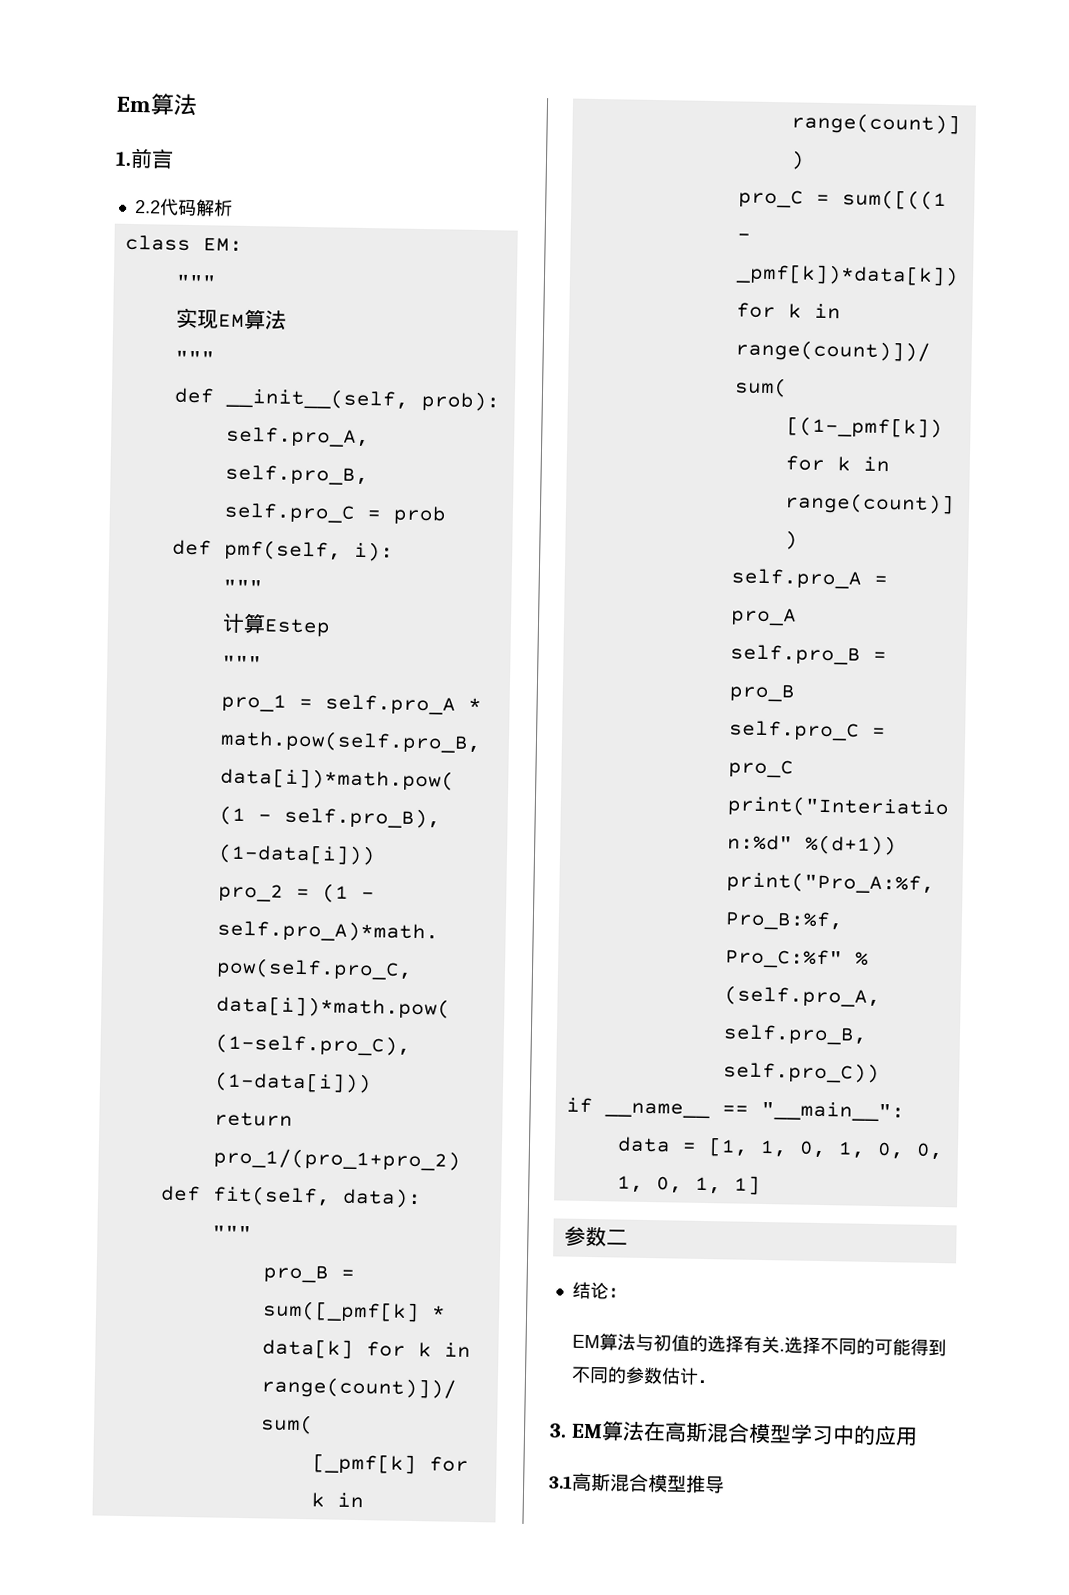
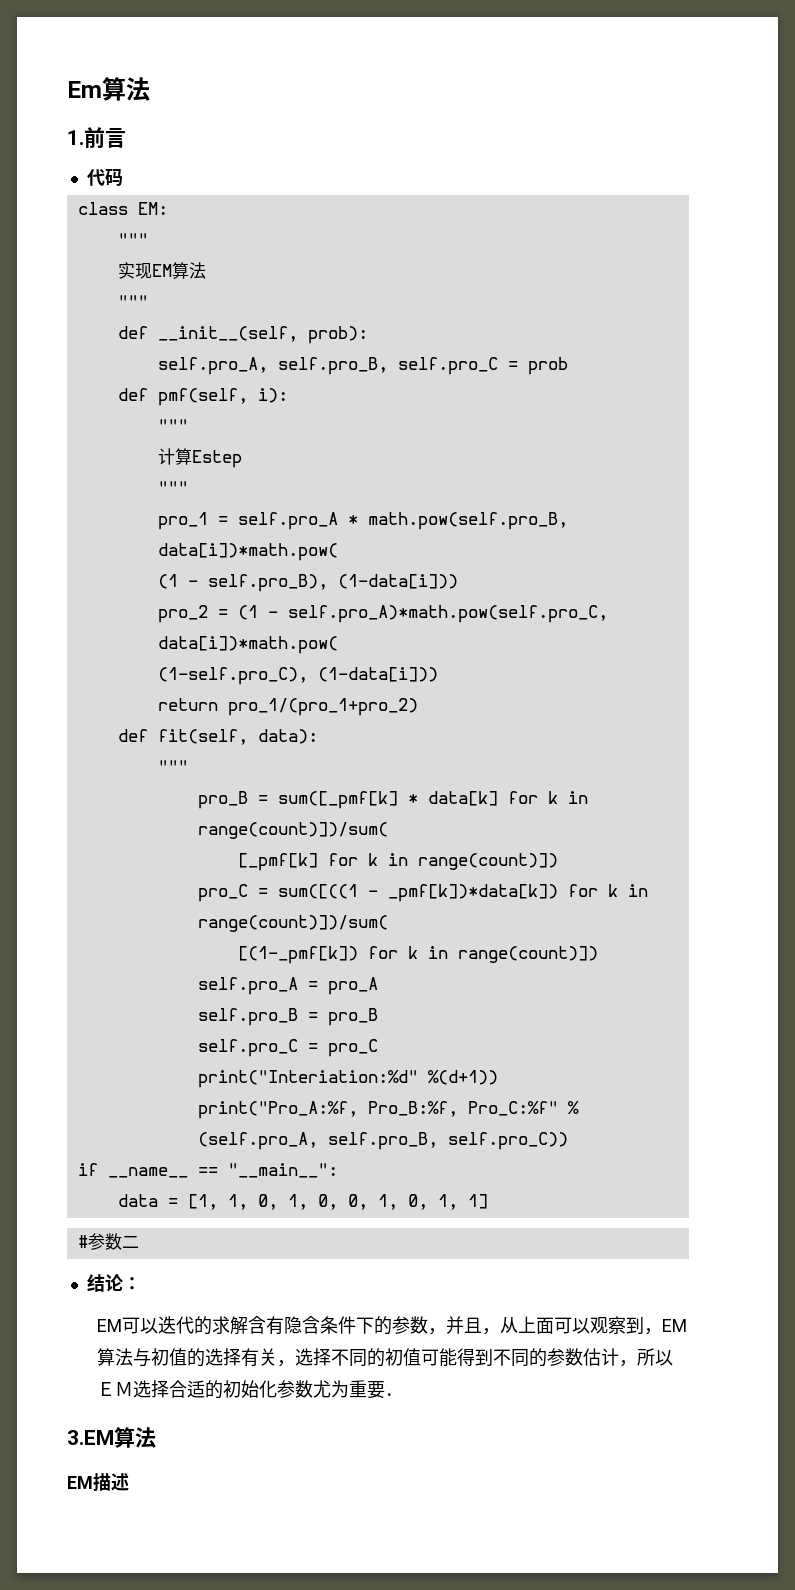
- 2.2代码解析
+ 代码
- 参数二
+ #参数二
- EM算法与初值的选择有关.选择不同的可能得到不同的参数估计．
+ EM可以迭代的求解含有隐含条件下的参数，并且，从上面可以观察到，EM算法与初值的选择有关，选择不同的初值可能得到不同的参数估计，所以ＥＭ选择合适的初始化参数尤为重要．
- 3. EM算法在高斯混合模型学习中的应用
- 3.1高斯混合模型推导
+ 3.EM算法
+ EM描述

